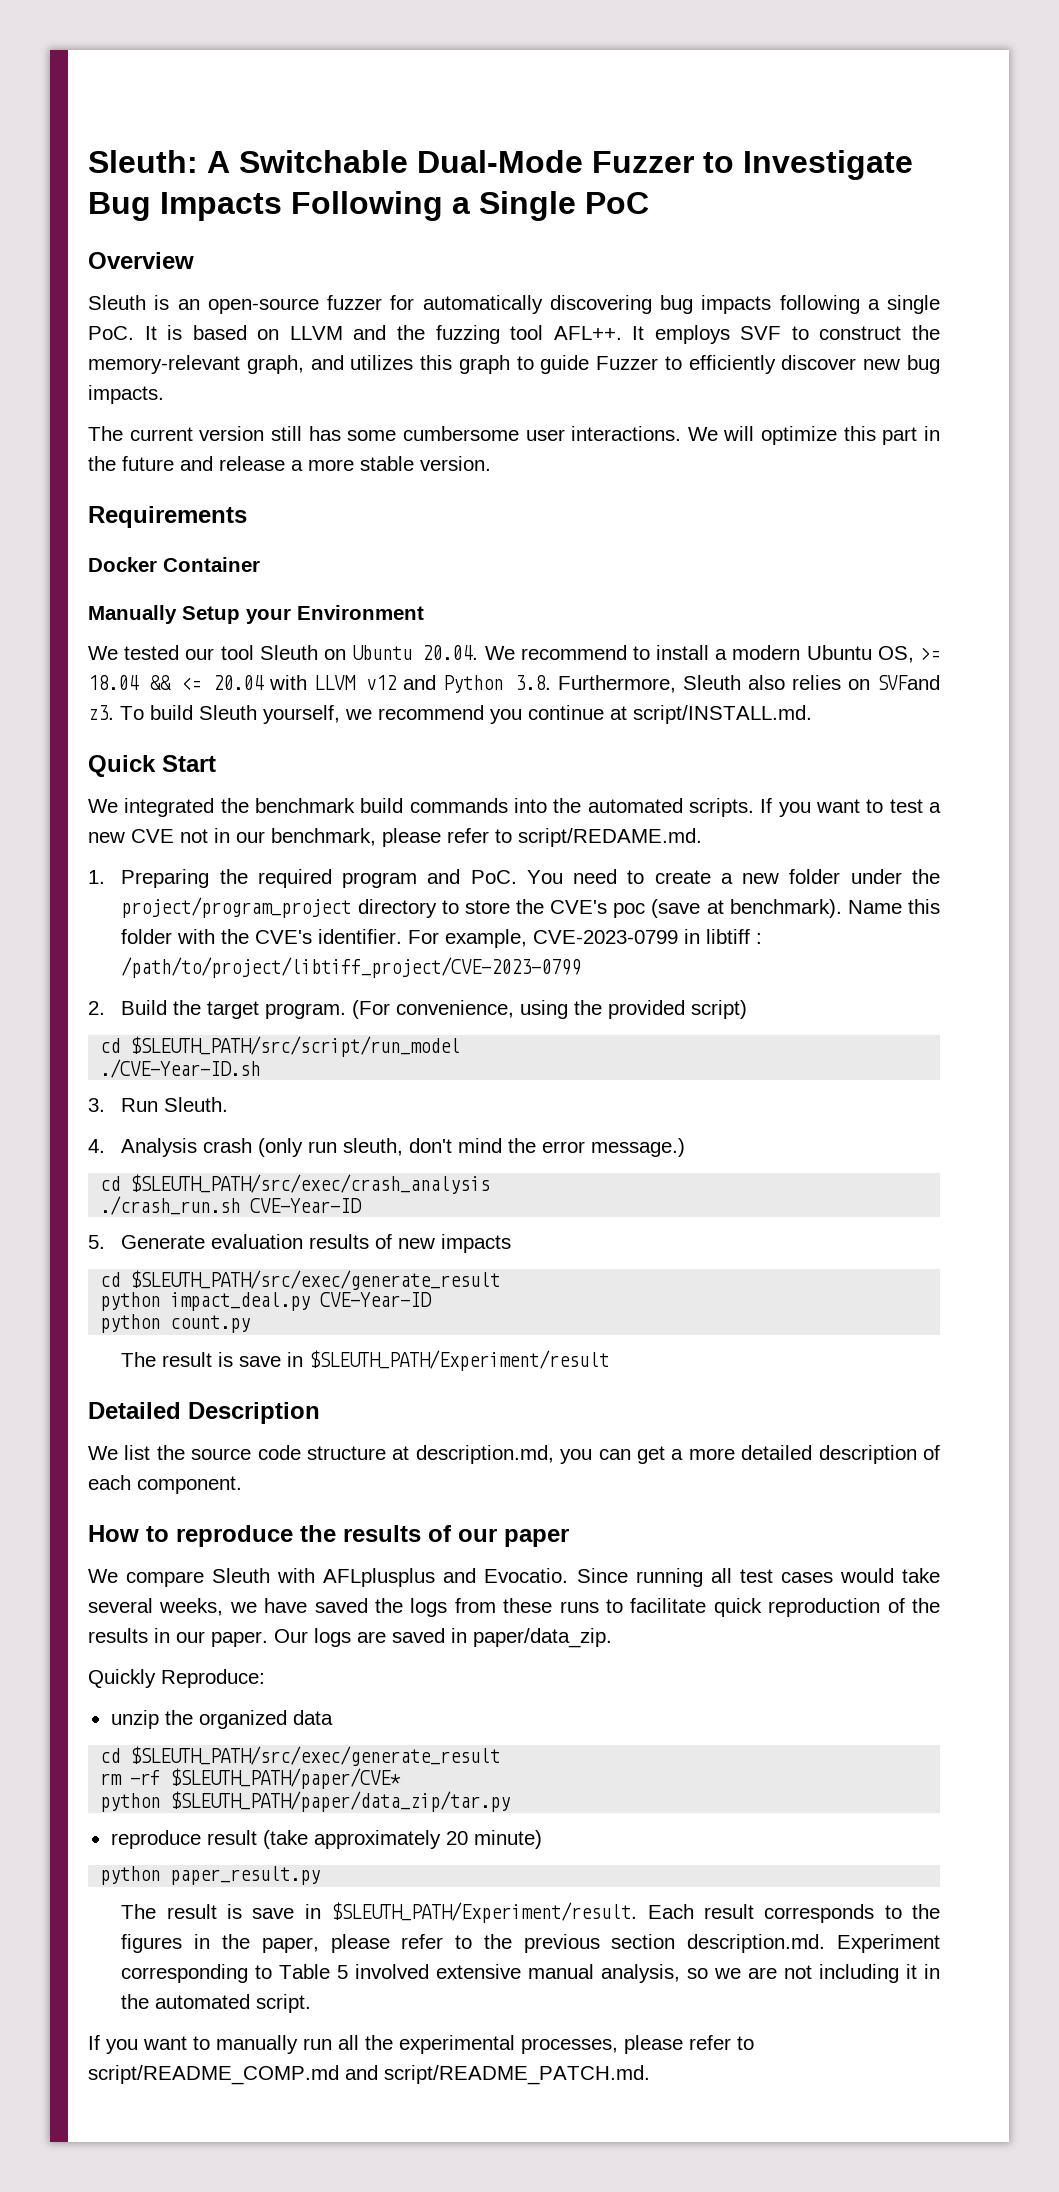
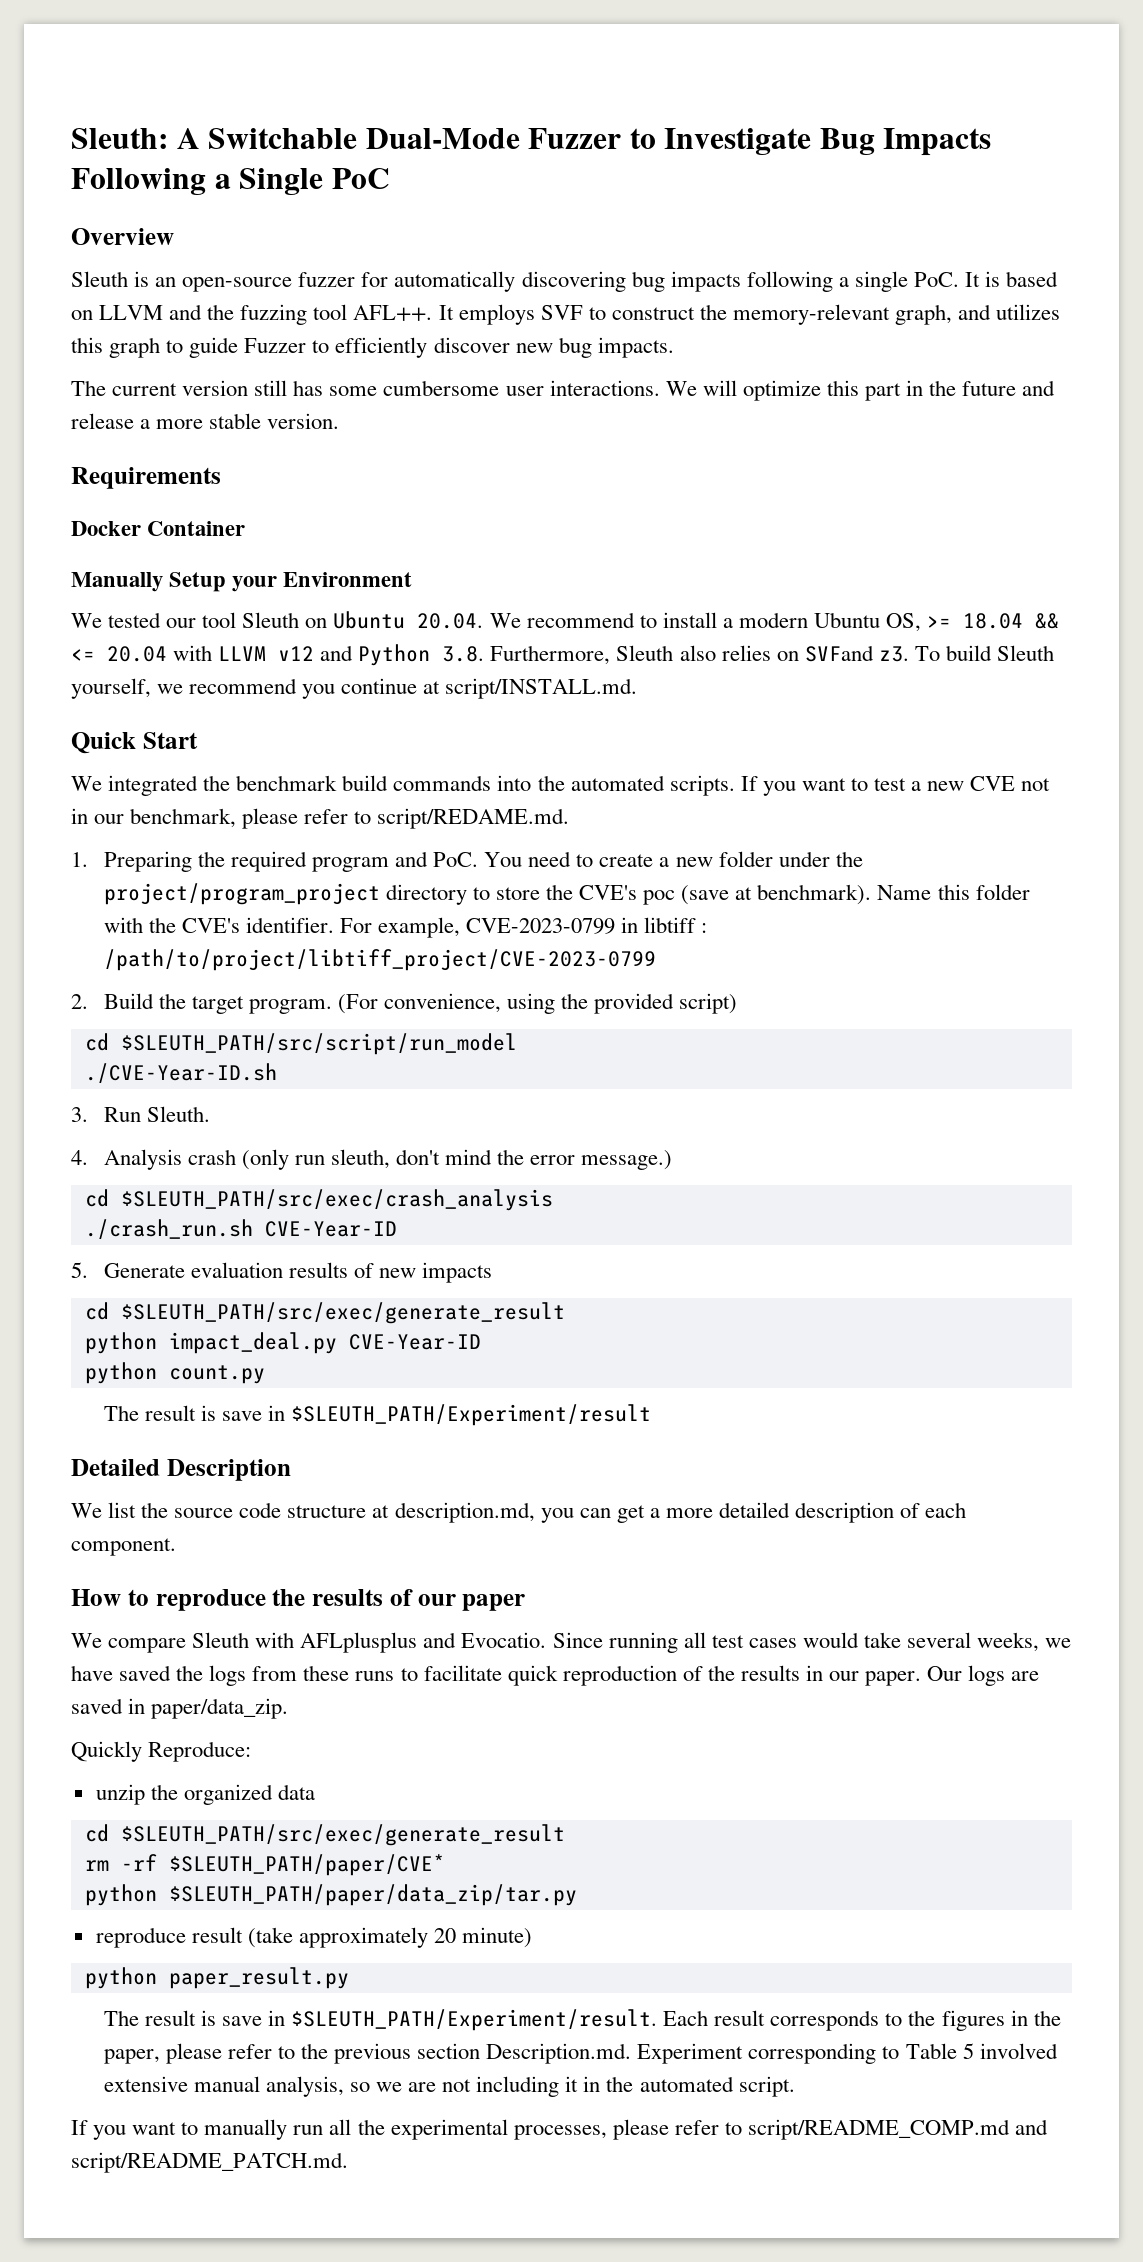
- Each result corresponds to the figures in the paper, please refer to the previous section description.md. Experiment corresponding to Table 5 involved extensive manual analysis, so we are not including it in the automated script.
+ Each result corresponds to the figures in the paper, please refer to the previous section Description.md. Experiment corresponding to Table 5 involved extensive manual analysis, so we are not including it in the automated script.

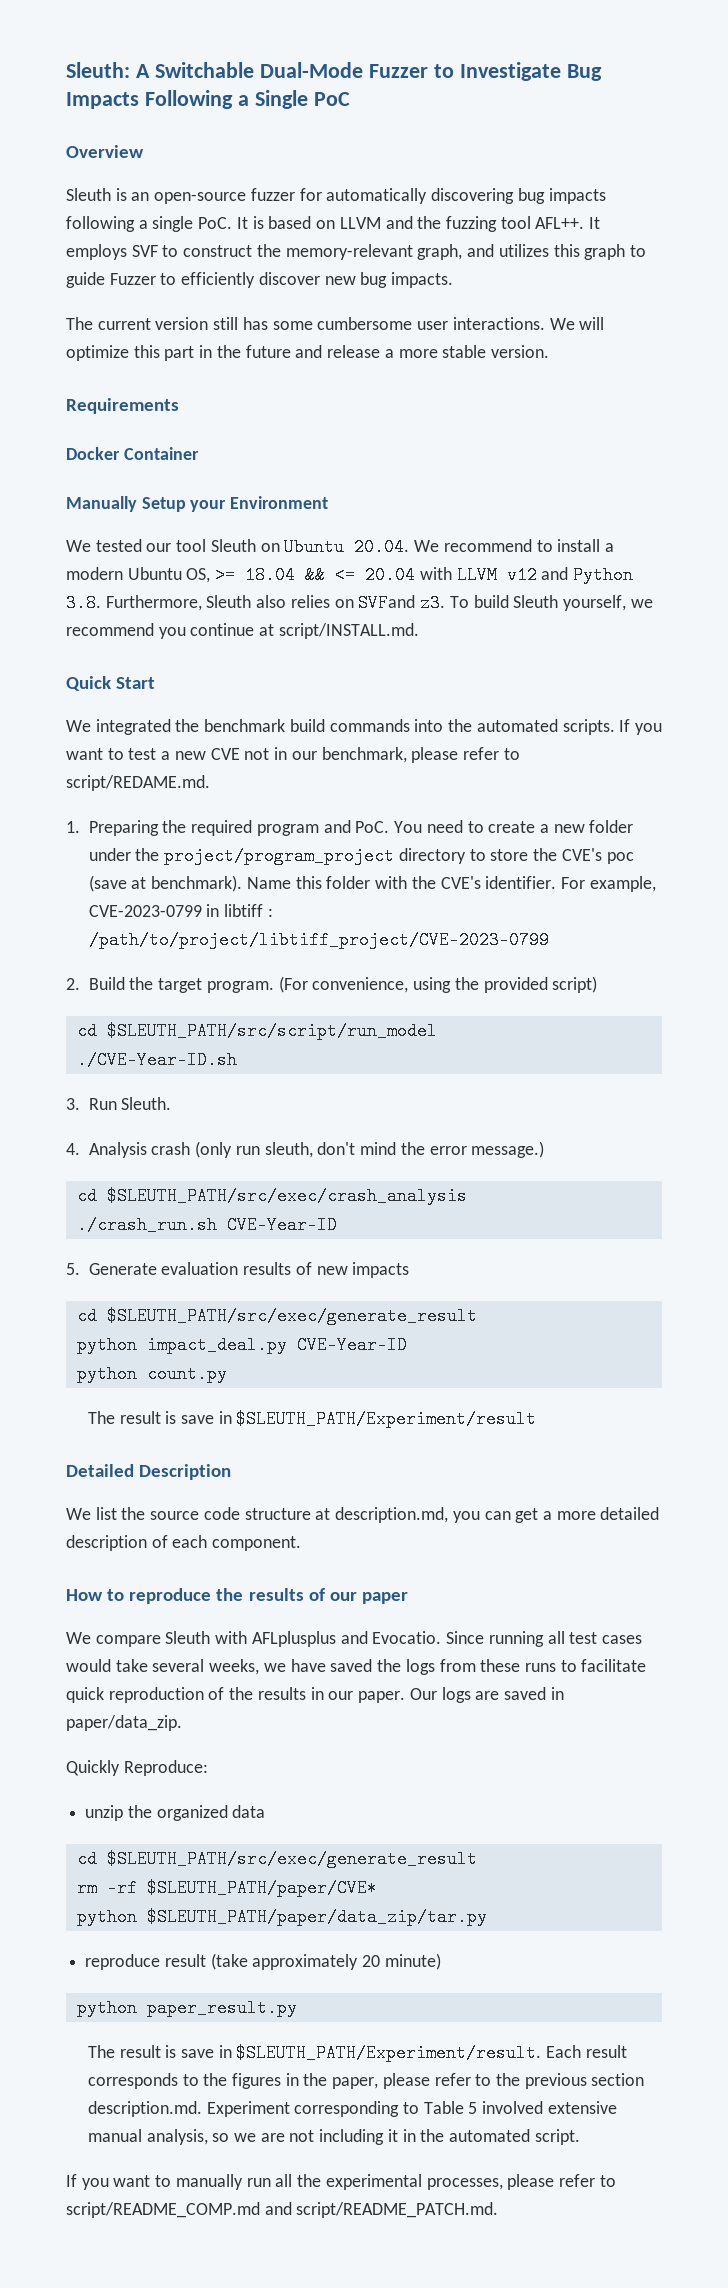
- Each result corresponds to the figures in the paper, please refer to the previous section Description.md. Experiment corresponding to Table 5 involved extensive manual analysis, so we are not including it in the automated script.
+ Each result corresponds to the figures in the paper, please refer to the previous section description.md. Experiment corresponding to Table 5 involved extensive manual analysis, so we are not including it in the automated script.

